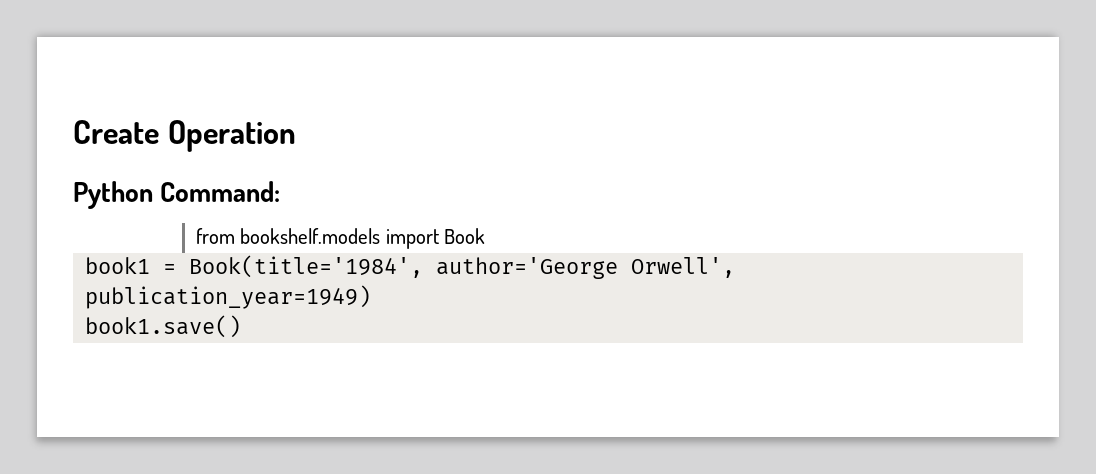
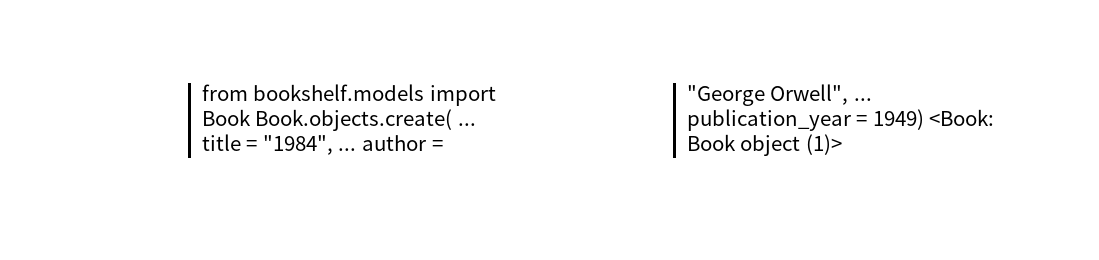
- Create Operation
- Python Command:
- from bookshelf.models import Book
- book1 = Book(title='1984', author='George Orwell', publication_year=1949)
- book1.save()
+ from bookshelf.models import Book Book.objects.create( ... title = "1984", ... author = "George Orwell", ... publication_year = 1949) <Book: Book object (1)>

